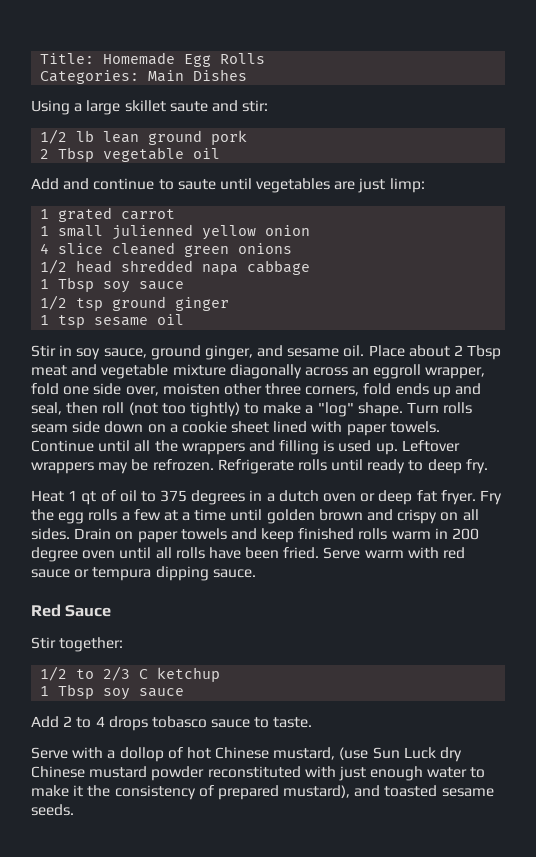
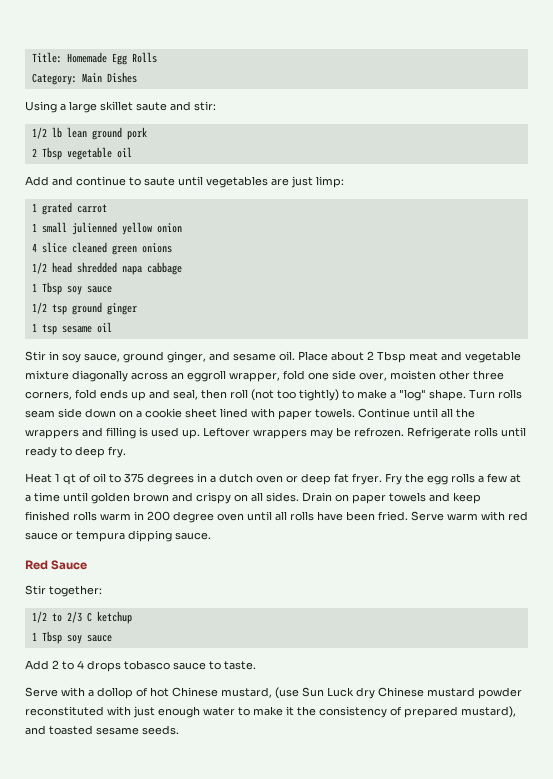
- Categories: Main Dishes
+ Category: Main Dishes

